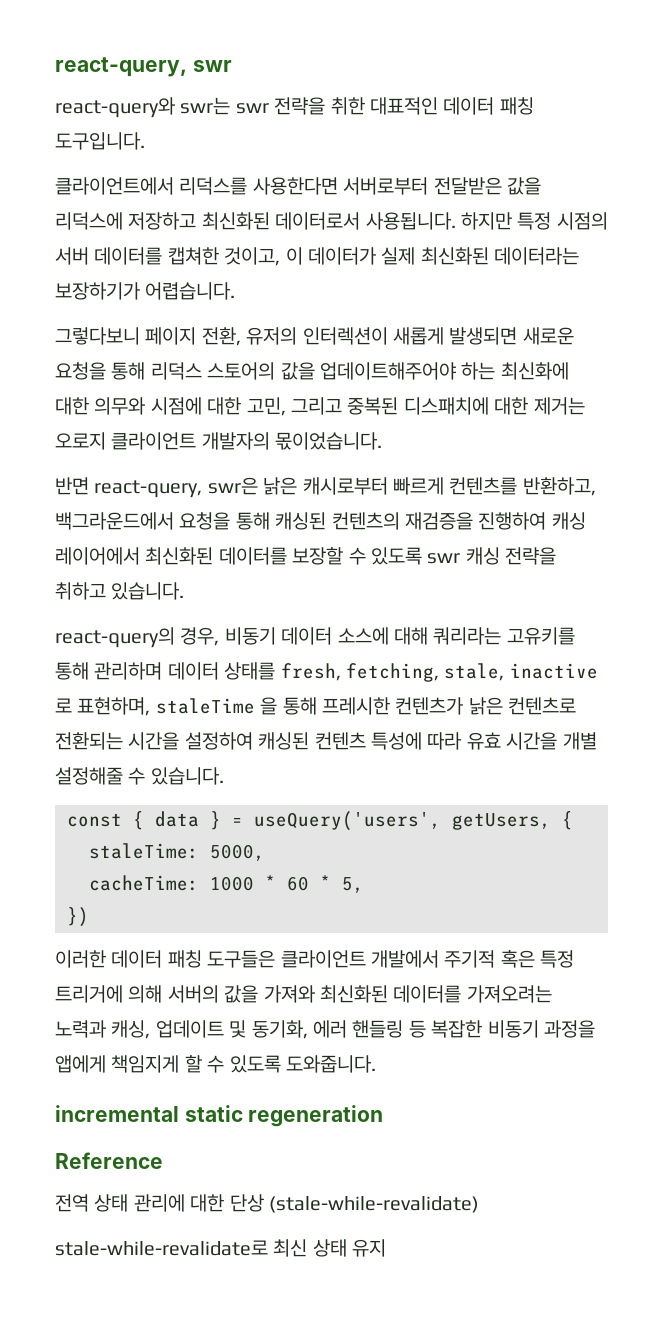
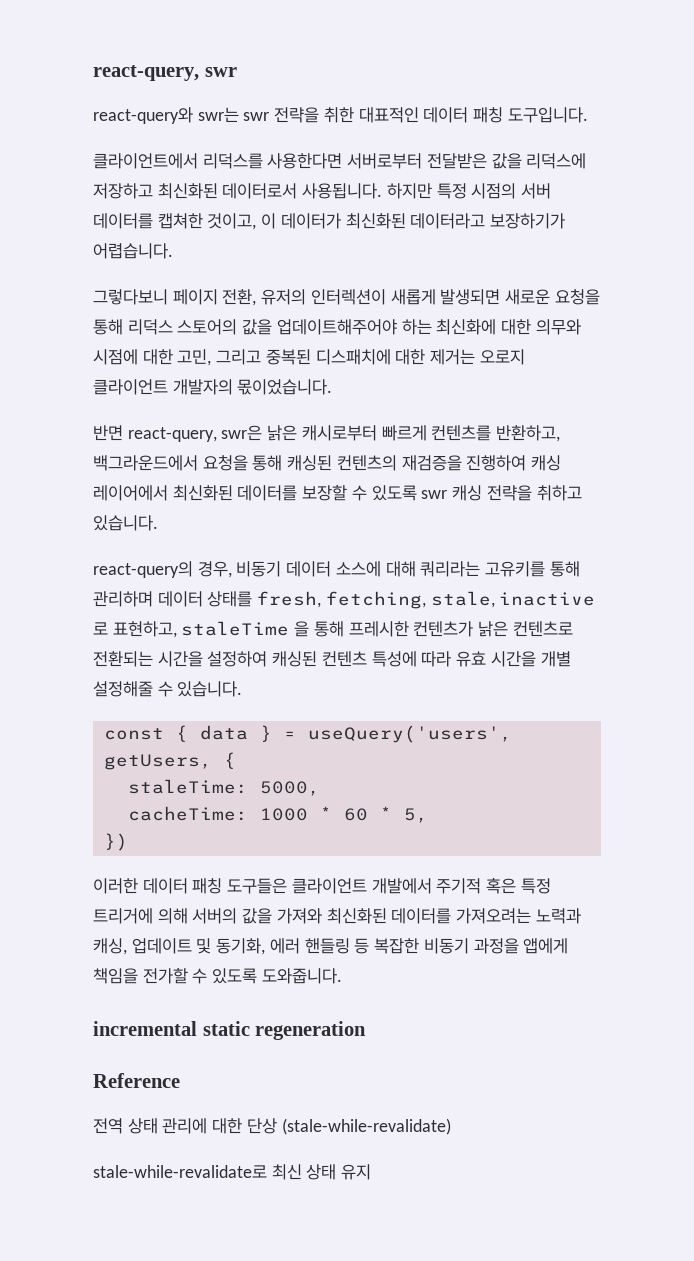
- 하지만 특정 시점의 서버 데이터를 캡쳐한 것이고, 이 데이터가 실제 최신화된 데이터라는 보장하기가 어렵습니다.
+ 하지만 특정 시점의 서버 데이터를 캡쳐한 것이고, 이 데이터가 최신화된 데이터라고 보장하기가 어렵습니다.
- react-query의 경우, 비동기 데이터 소스에 대해 쿼리라는 고유키를 통해 관리하며 데이터 상태를 fresh, fetching, stale, inactive 로 표현하며, staleTime 을 통해 프레시한 컨텐츠가 낡은 컨텐츠로 전환되는 시간을 설정하여 캐싱된 컨텐츠 특성에 따라 유효 시간을 개별 설정해줄 수 있습니다.
+ react-query의 경우, 비동기 데이터 소스에 대해 쿼리라는 고유키를 통해 관리하며 데이터 상태를 fresh, fetching, stale, inactive 로 표현하고, staleTime 을 통해 프레시한 컨텐츠가 낡은 컨텐츠로 전환되는 시간을 설정하여 캐싱된 컨텐츠 특성에 따라 유효 시간을 개별 설정해줄 수 있습니다.
- 이러한 데이터 패칭 도구들은 클라이언트 개발에서 주기적 혹은 특정 트리거에 의해 서버의 값을 가져와 최신화된 데이터를 가져오려는 노력과 캐싱, 업데이트 및 동기화, 에러 핸들링 등 복잡한 비동기 과정을 앱에게 책임지게 할 수 있도록 도와줍니다.
+ 이러한 데이터 패칭 도구들은 클라이언트 개발에서 주기적 혹은 특정 트리거에 의해 서버의 값을 가져와 최신화된 데이터를 가져오려는 노력과 캐싱, 업데이트 및 동기화, 에러 핸들링 등 복잡한 비동기 과정을 앱에게 책임을 전가할 수 있도록 도와줍니다.

